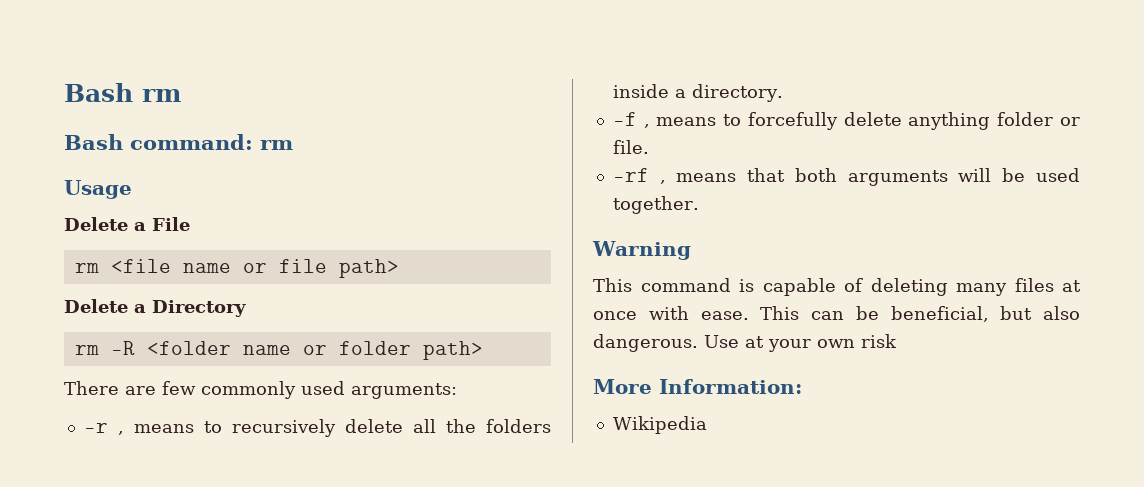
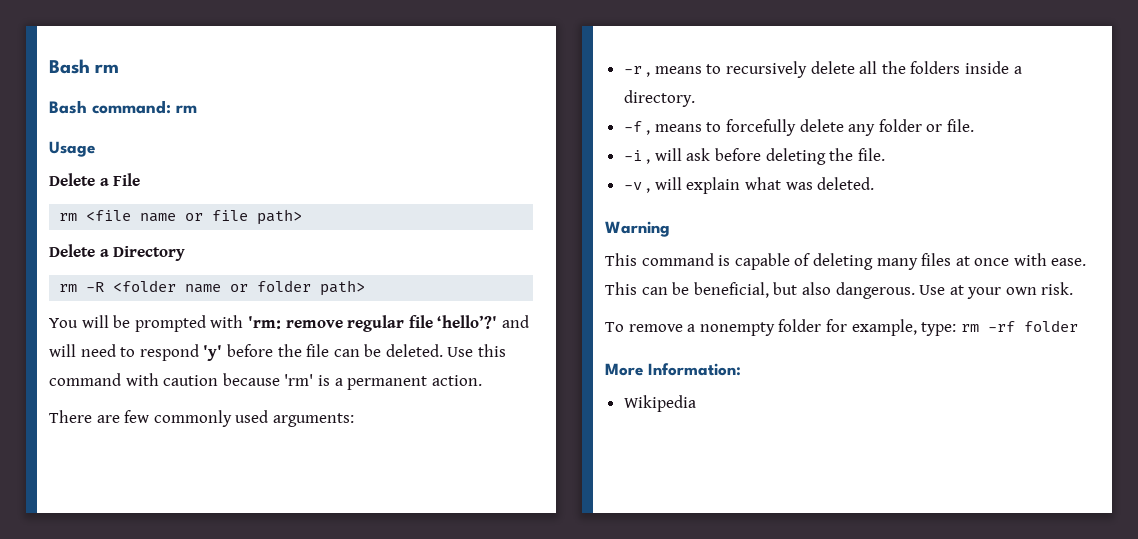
+ You will be prompted with 'rm: remove regular file ‘hello’?' and will need to respond 'y' before the file can be deleted. Use this command with caution because 'rm' is a permanent action.
- -f , means to forcefully delete anything folder or file.
+ -f , means to forcefully delete any folder or file.
- -rf , means that both arguments will be used together.
+ -i , will ask before deleting the file.
+ -v , will explain what was deleted.
- Use at your own risk
+ Use at your own risk.
+ To remove a nonempty folder for example, type: rm -rf folder

